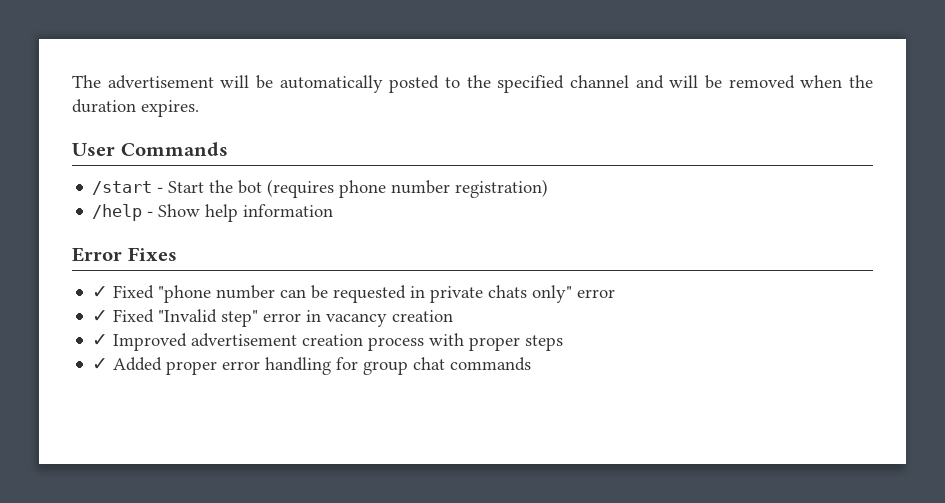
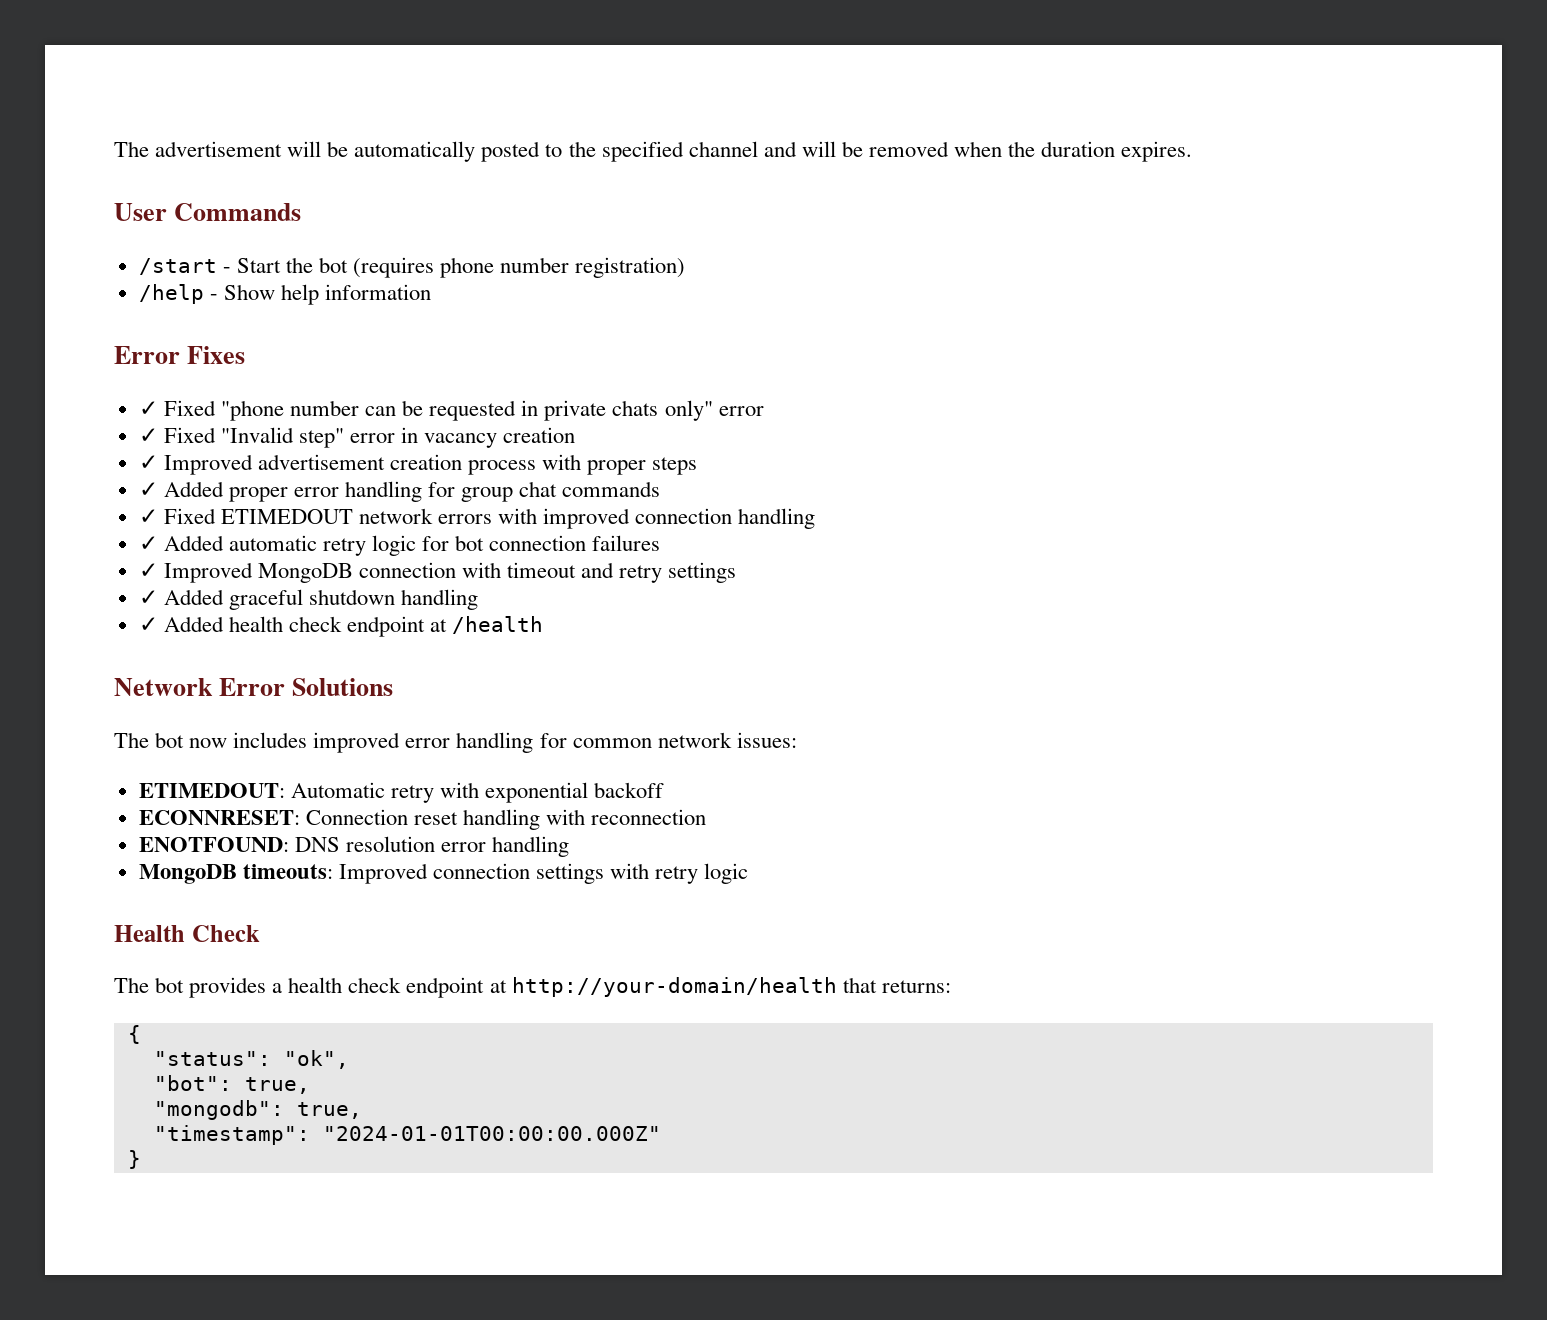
+ ✓ Fixed ETIMEDOUT network errors with improved connection handling
+ ✓ Added automatic retry logic for bot connection failures
+ ✓ Improved MongoDB connection with timeout and retry settings
+ ✓ Added graceful shutdown handling
+ ✓ Added health check endpoint at /health
+ Network Error Solutions
+ The bot now includes improved error handling for common network issues:
+ ETIMEDOUT: Automatic retry with exponential backoff
+ ECONNRESET: Connection reset handling with reconnection
+ ENOTFOUND: DNS resolution error handling
+ MongoDB timeouts: Improved connection settings with retry logic
+ Health Check
+ The bot provides a health check endpoint at http://your-domain/health that returns:
+ {
+ "status": "ok",
+ "bot": true,
+ "mongodb": true,
+ "timestamp": "2024-01-01T00:00:00.000Z"
+ }

